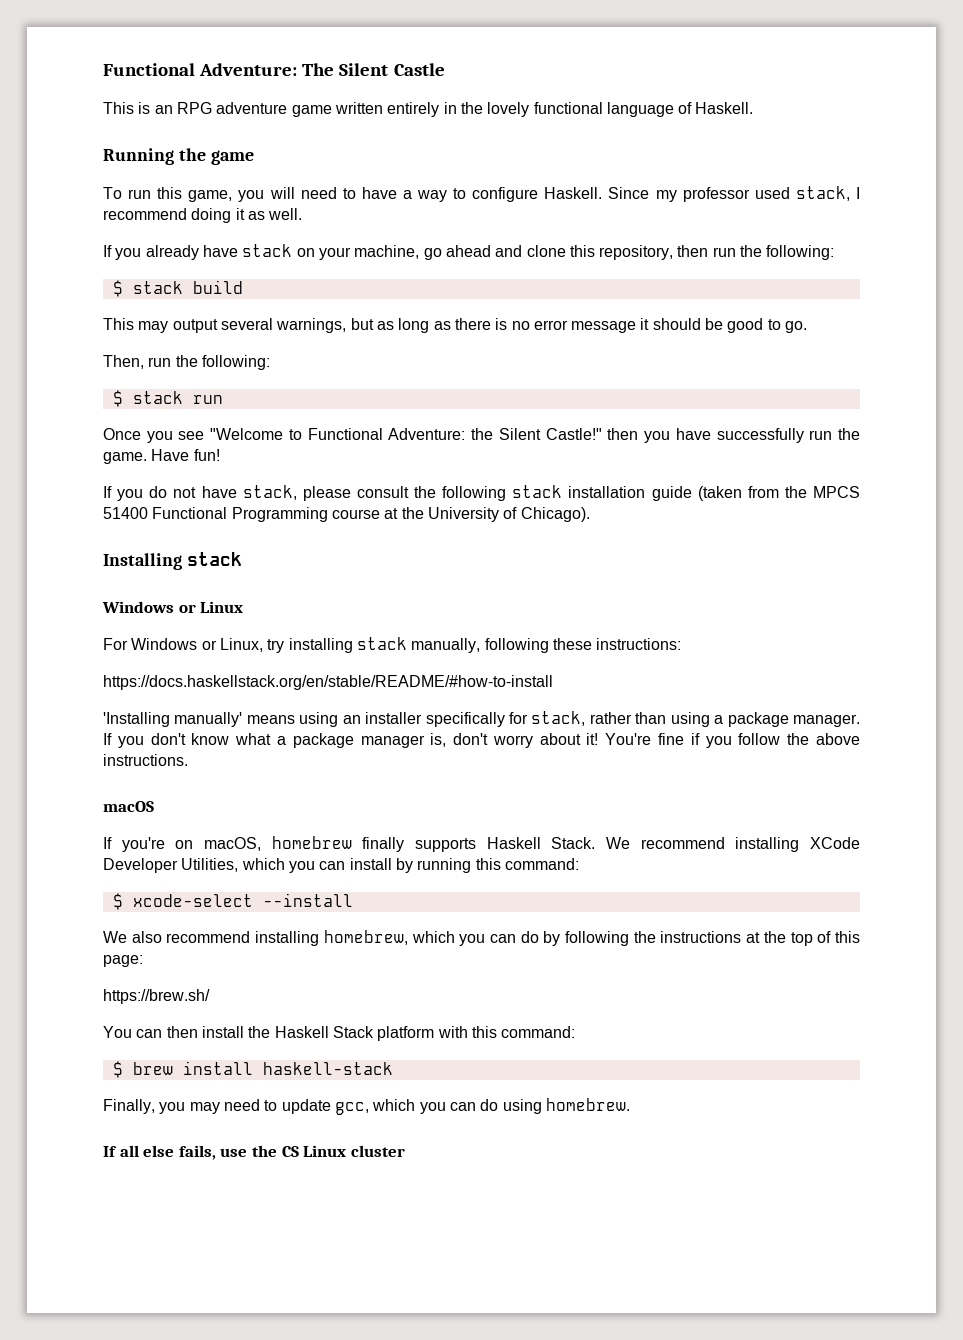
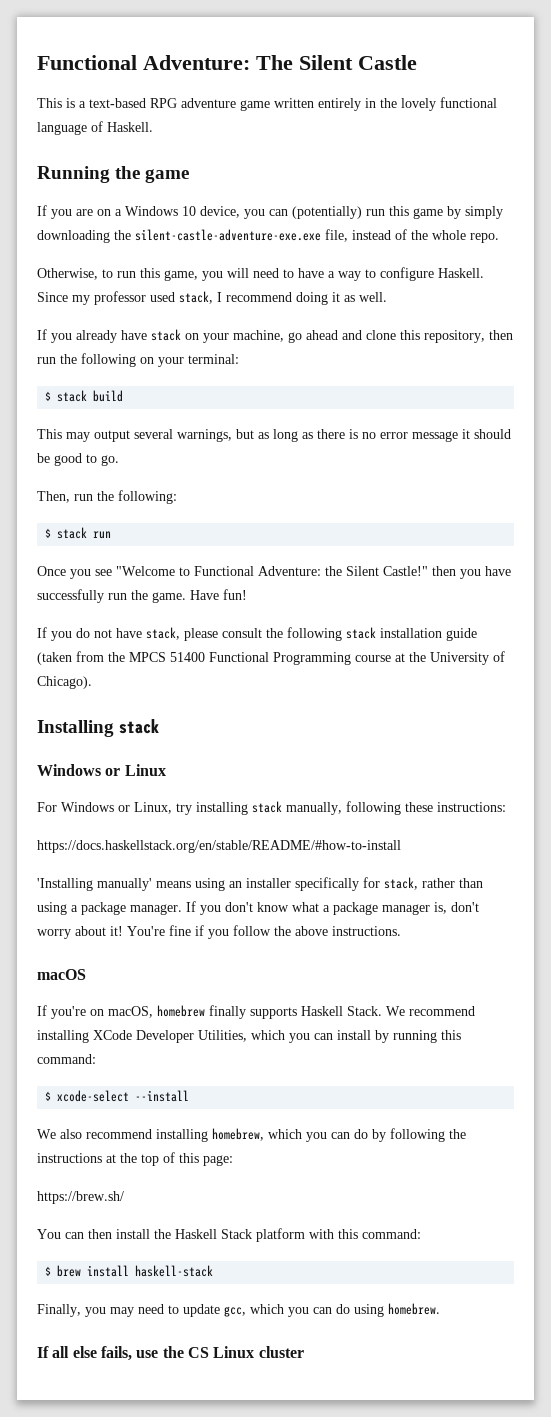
- This is an RPG adventure game written entirely in the lovely functional language of Haskell.
+ This is a text-based RPG adventure game written entirely in the lovely functional language of Haskell.
- To run this game, you will need to have a way to configure Haskell.
+ If you are on a Windows 10 device, you can (potentially) run this game by simply downloading the silent-castle-adventure-exe.exe file, instead of the whole repo.
+ Otherwise, to run this game, you will need to have a way to configure Haskell.
- If you already have stack on your machine, go ahead and clone this repository, then run the following:
+ If you already have stack on your machine, go ahead and clone this repository, then run the following on your terminal:

